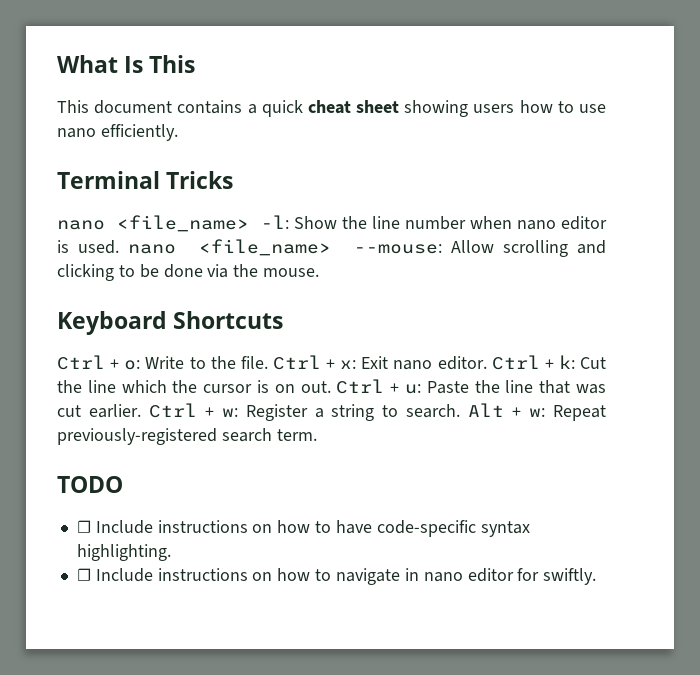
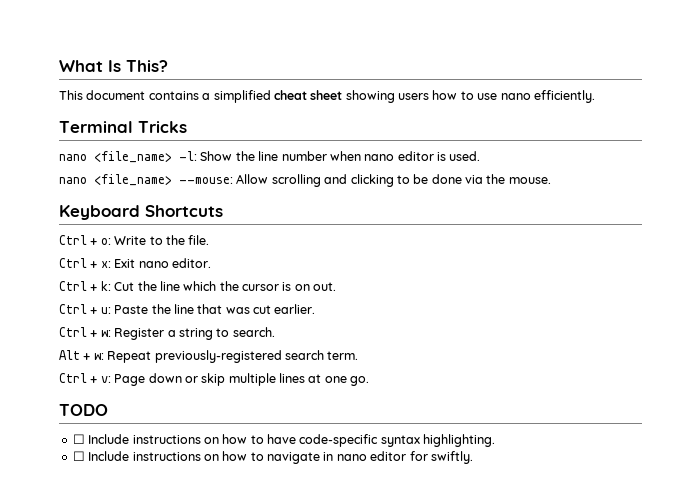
- What Is This
+ What Is This?
- This document contains a quick cheat sheet showing users how to use nano efficiently.
+ This document contains a simplified cheat sheet showing users how to use nano efficiently.
- nano <file_name> -l: Show the line number when nano editor is used. nano <file_name> --mouse: Allow scrolling and clicking to be done via the mouse.
+ nano <file_name> -l: Show the line number when nano editor is used.
+ nano <file_name> --mouse: Allow scrolling and clicking to be done via the mouse.
- Ctrl + o: Write to the file. Ctrl + x: Exit nano editor. Ctrl + k: Cut the line which the cursor is on out. Ctrl + u: Paste the line that was cut earlier. Ctrl + w: Register a string to search. Alt + w: Repeat previously-registered search term.
+ Ctrl + o: Write to the file.
+ Ctrl + x: Exit nano editor.
+ Ctrl + k: Cut the line which the cursor is on out.
+ Ctrl + u: Paste the line that was cut earlier.
+ Ctrl + w: Register a string to search.
+ Alt + w: Repeat previously-registered search term.
+ Ctrl + v: Page down or skip multiple lines at one go.

